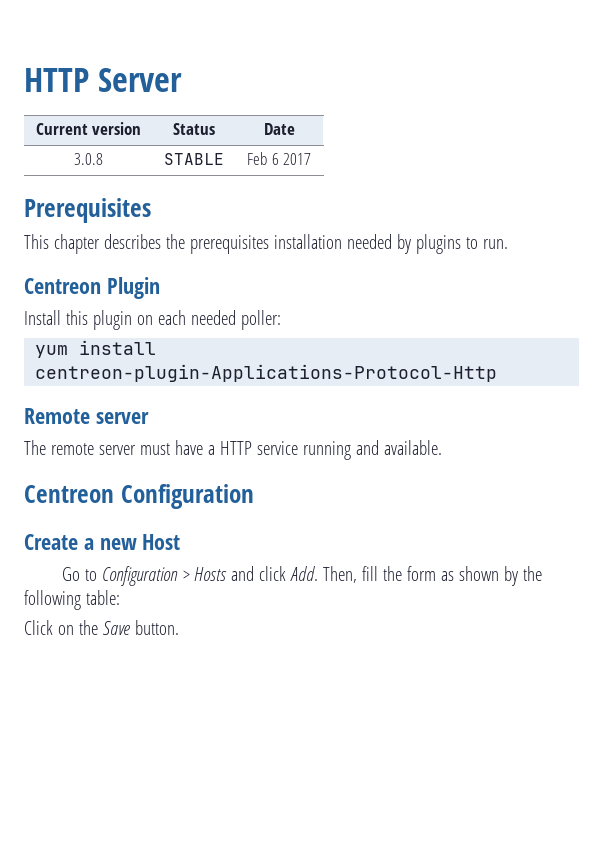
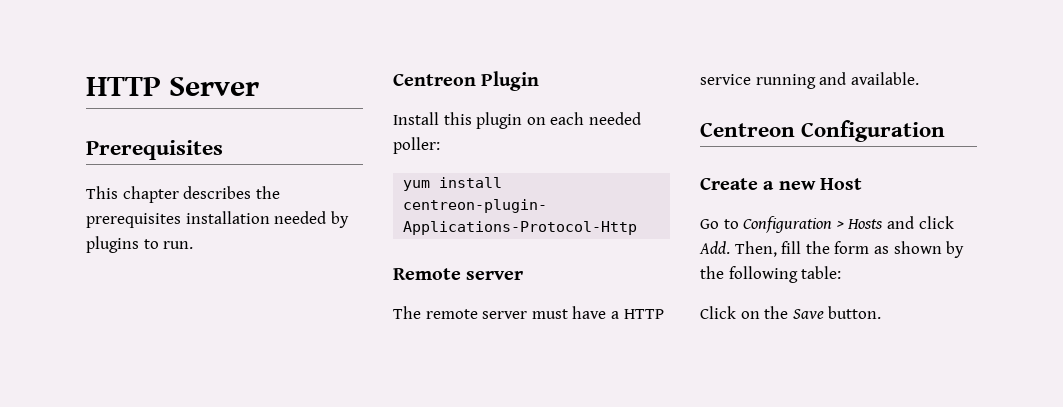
- Current version | Status | Date
- 3.0.8 | STABLE | Feb 6 2017

